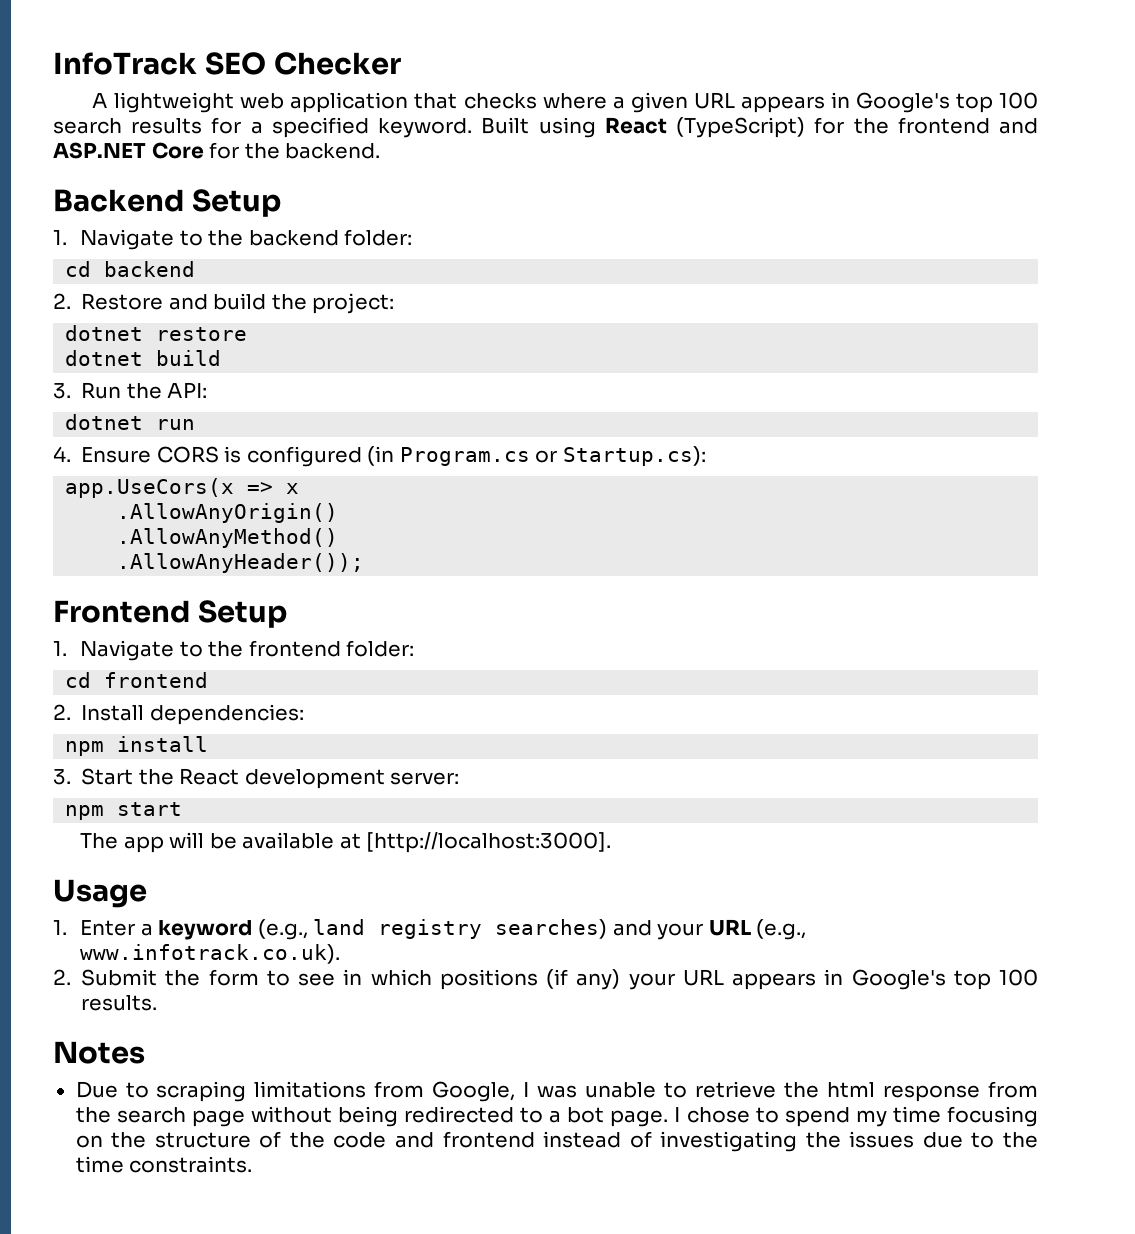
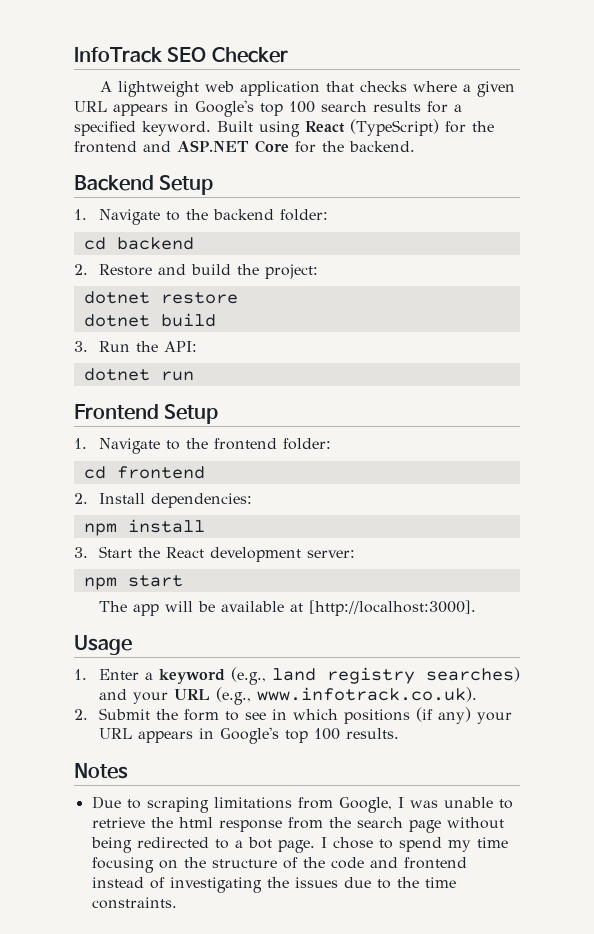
- 4. Ensure CORS is configured (in Program.cs or Startup.cs):
- app.UseCors(x => x
- .AllowAnyOrigin()
- .AllowAnyMethod()
- .AllowAnyHeader());

